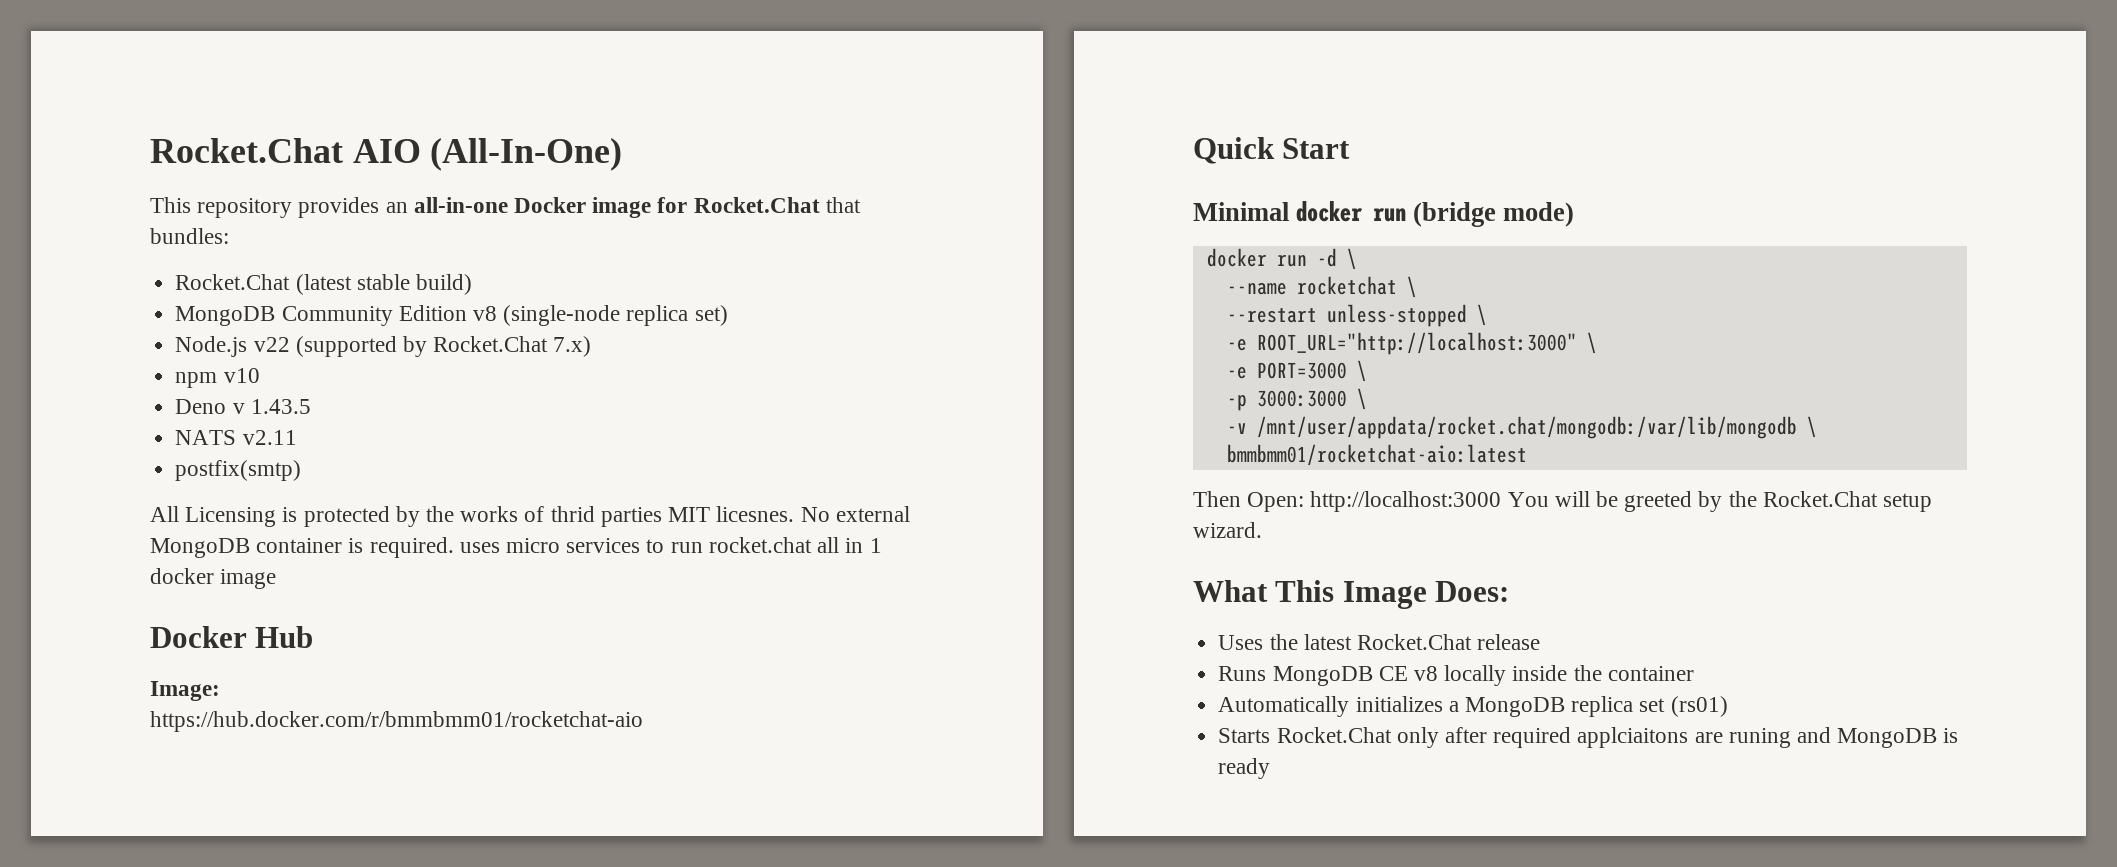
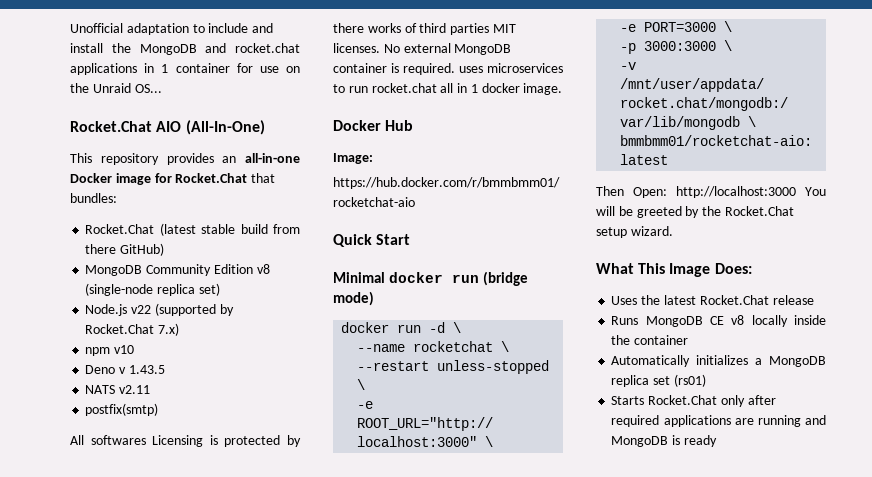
+ Unofficial adaptation to include and install the MongoDB and rocket.chat applications in 1 container for use on the Unraid OS...
- Rocket.Chat (latest stable build)
+ Rocket.Chat (latest stable build from there GitHub)
- All Licensing is protected by the works of thrid parties MIT licesnes.
+ All softwares Licensing is protected by there works of third parties MIT licenses.
- No external MongoDB container is required. uses micro services to run rocket.chat all in 1 docker image
+ No external MongoDB container is required. uses microservices to run rocket.chat all in 1 docker image.
- Starts Rocket.Chat only after required applciaitons are runing and MongoDB is ready
+ Starts Rocket.Chat only after required applications are running and MongoDB is ready

